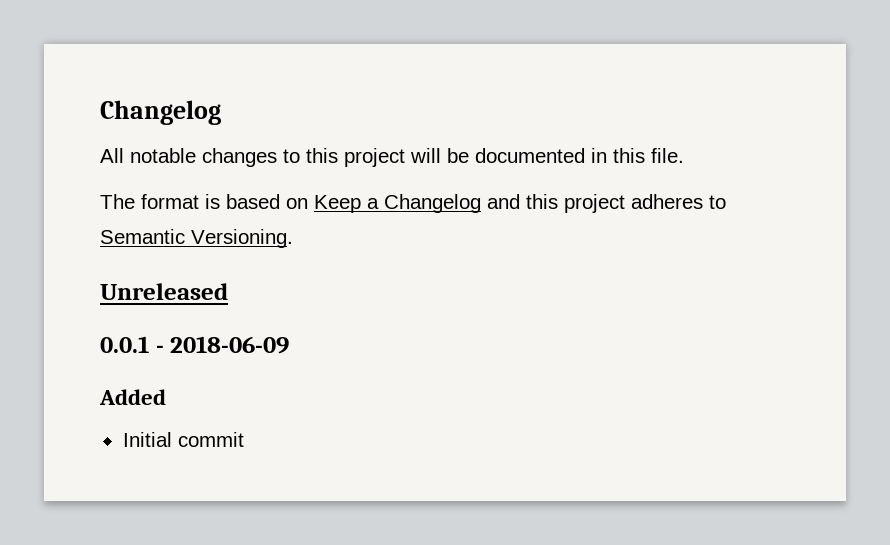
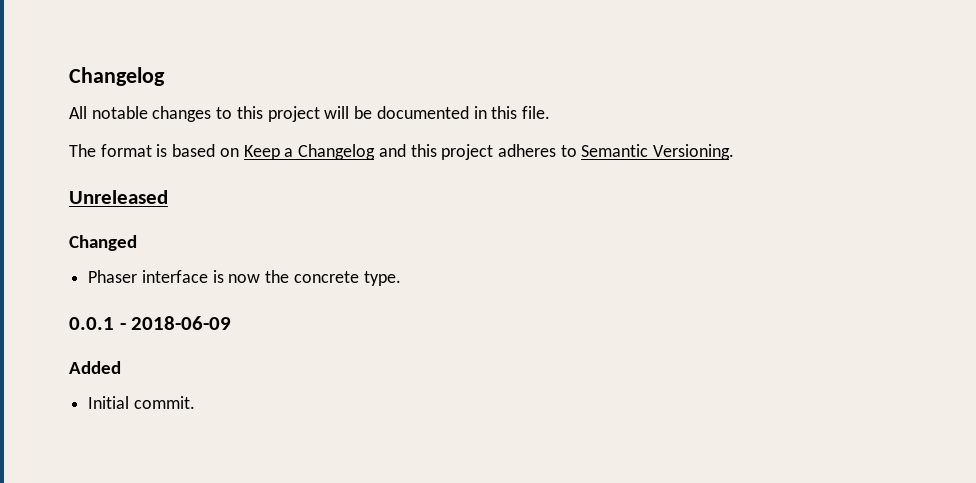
+ Changed
+ Phaser interface is now the concrete type.
- Initial commit
+ Initial commit.

